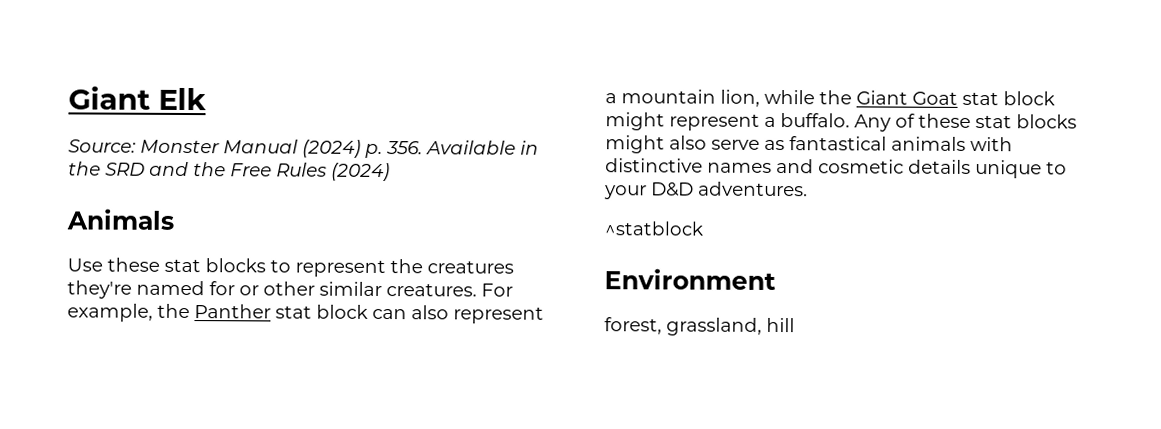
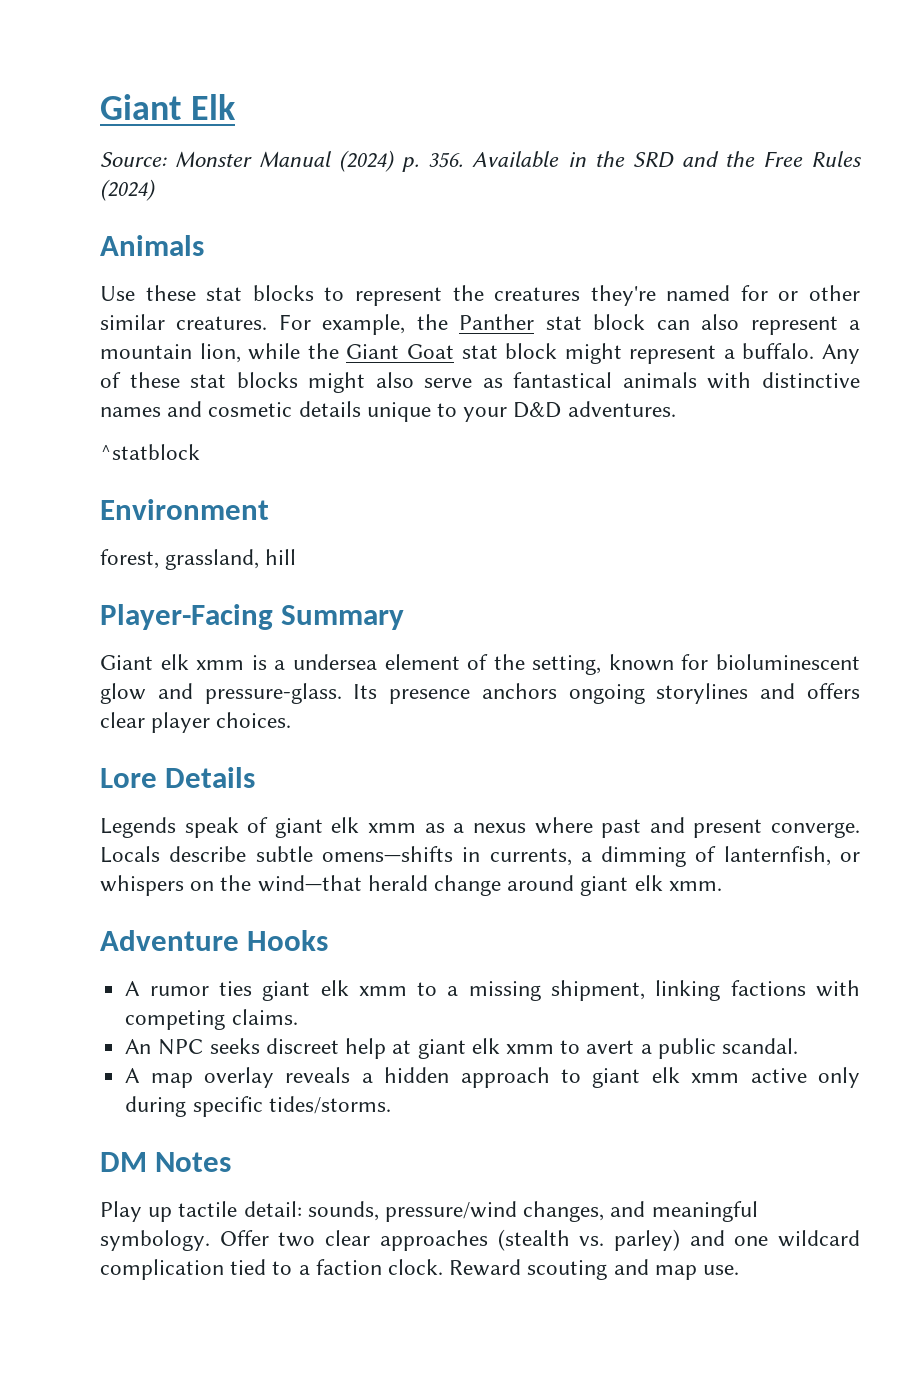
+ Player-Facing Summary
+ Giant elk xmm is a undersea element of the setting, known for bioluminescent glow and pressure-glass. Its presence anchors ongoing storylines and offers clear player choices.
+ Lore Details
+ Legends speak of giant elk xmm as a nexus where past and present converge. Locals describe subtle omens—shifts in currents, a dimming of lanternfish, or whispers on the wind—that herald change around giant elk xmm.
+ Adventure Hooks
+ A rumor ties giant elk xmm to a missing shipment, linking factions with competing claims.
+ An NPC seeks discreet help at giant elk xmm to avert a public scandal.
+ A map overlay reveals a hidden approach to giant elk xmm active only during specific tides/storms.
+ DM Notes
+ Play up tactile detail: sounds, pressure/wind changes, and meaningful symbology. Offer two clear approaches (stealth vs. parley) and one wildcard complication tied to a faction clock. Reward scouting and map use.

